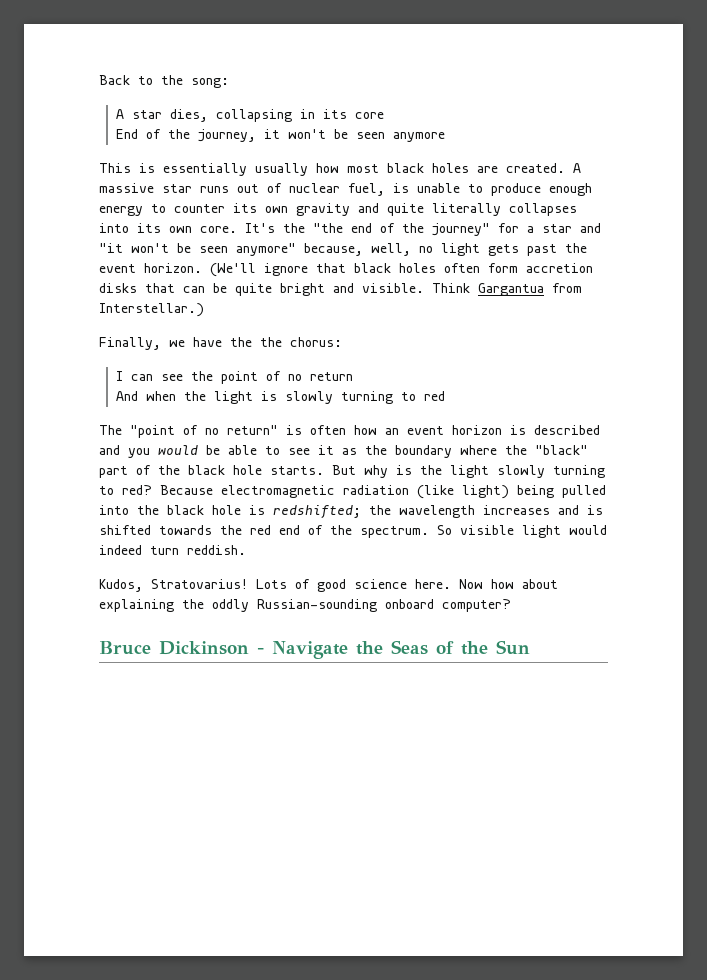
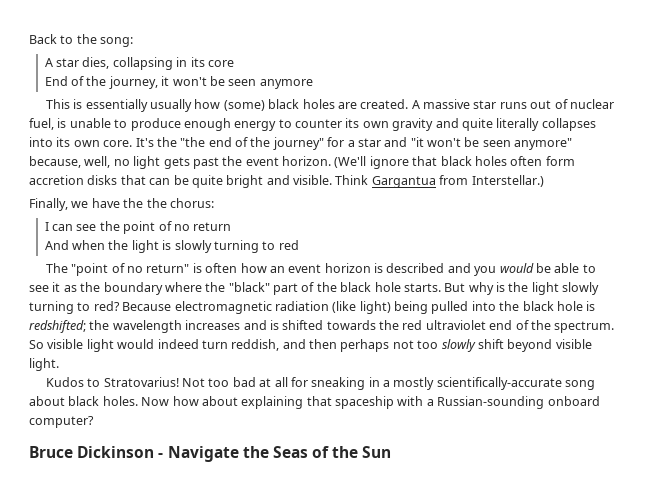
- This is essentially usually how most black holes are created.
+ This is essentially usually how (some) black holes are created.
- Because electromagnetic radiation (like light) being pulled into the black hole is redshifted; the wavelength increases and is shifted towards the red end of the spectrum.
+ Because electromagnetic radiation (like light) being pulled into the black hole is redshifted; the wavelength increases and is shifted towards the red ultraviolet end of the spectrum.
- So visible light would indeed turn reddish.
- Kudos, Stratovarius! Lots of good science here. Now how about explaining the oddly Russian-sounding onboard computer?
+ So visible light would indeed turn reddish, and then perhaps not too slowly shift beyond visible light.
+ Kudos to Stratovarius! Not too bad at all for sneaking in a mostly scientifically-accurate song about black holes. Now how about explaining that spaceship with a Russian-sounding onboard computer?

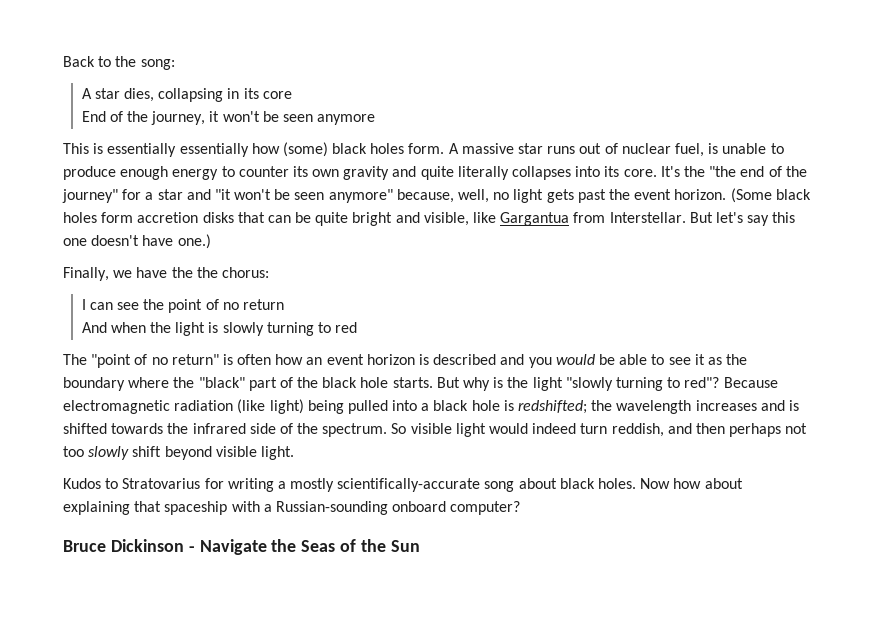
- This is essentially usually how (some) black holes are created.
+ This is essentially essentially how (some) black holes form.
- A massive star runs out of nuclear fuel, is unable to produce enough energy to counter its own gravity and quite literally collapses into its own core.
+ A massive star runs out of nuclear fuel, is unable to produce enough energy to counter its own gravity and quite literally collapses into its core.
- (We'll ignore that black holes often form accretion disks that can be quite bright and visible. Think Gargantua from Interstellar.)
+ (Some black holes form accretion disks that can be quite bright and visible, like Gargantua from Interstellar. But let's say this one doesn't have one.)
- But why is the light slowly turning to red?
+ But why is the light "slowly turning to red"?
- Because electromagnetic radiation (like light) being pulled into the black hole is redshifted; the wavelength increases and is shifted towards the red ultraviolet end of the spectrum.
+ Because electromagnetic radiation (like light) being pulled into a black hole is redshifted; the wavelength increases and is shifted towards the infrared side of the spectrum.
- Kudos to Stratovarius! Not too bad at all for sneaking in a mostly scientifically-accurate song about black holes.
+ Kudos to Stratovarius for writing a mostly scientifically-accurate song about black holes.

